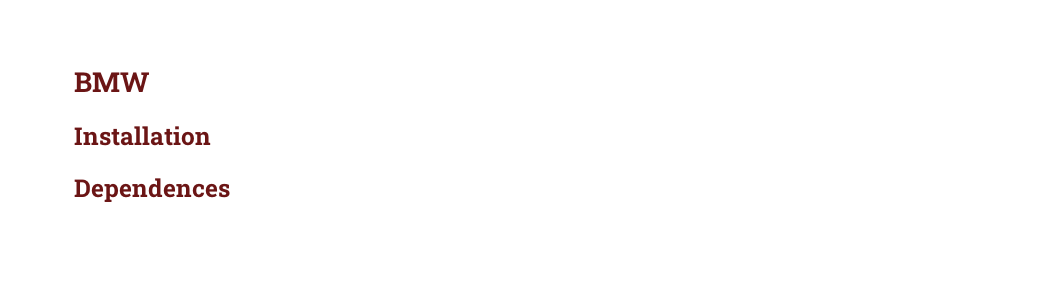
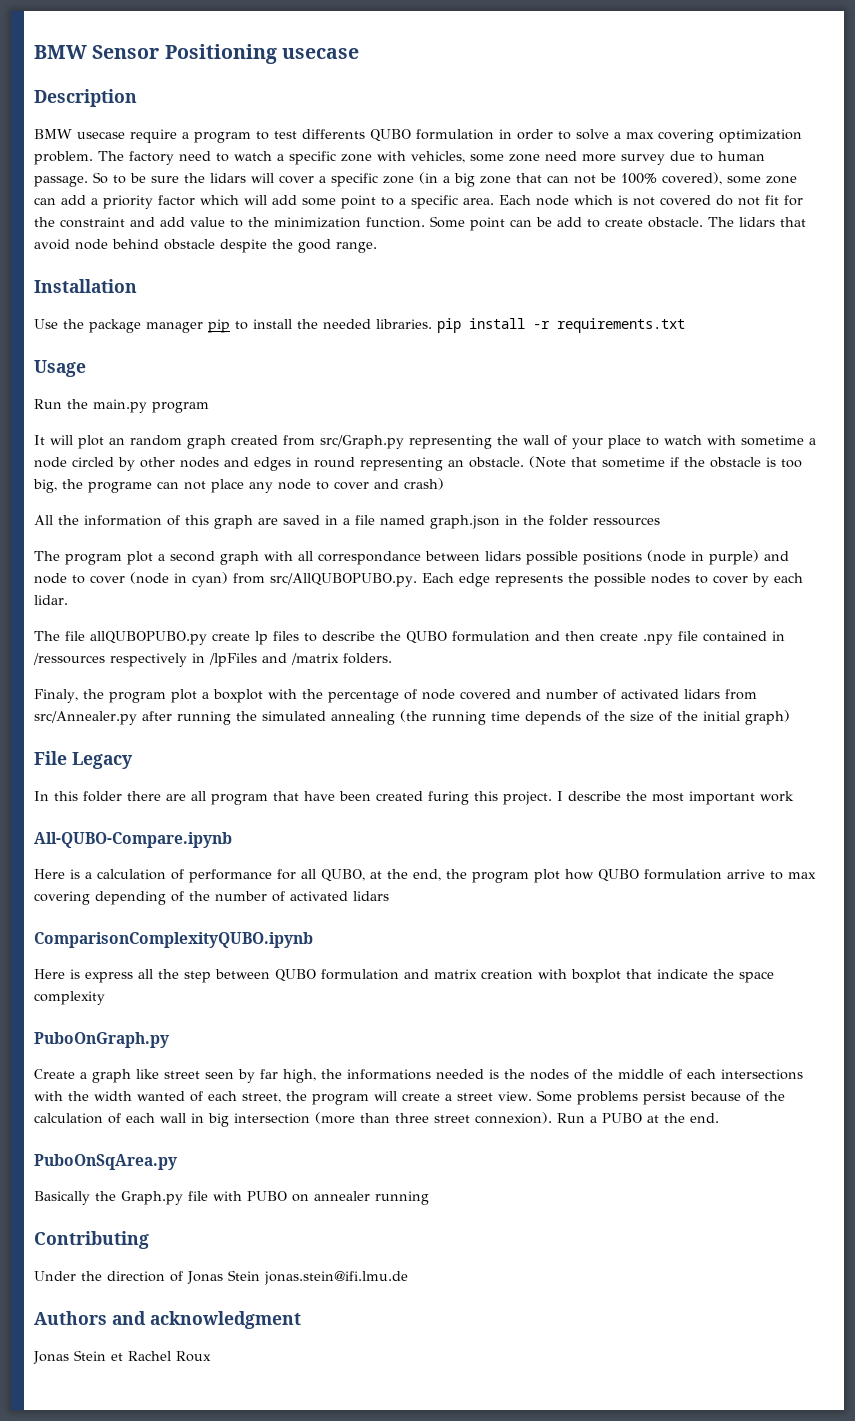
- BMW
+ BMW Sensor Positioning usecase
+ Description
+ BMW usecase require a program to test differents QUBO formulation in order to solve a max covering optimization problem. The factory need to watch a specific zone with vehicles, some zone need more survey due to human passage. So to be sure the lidars will cover a specific zone (in a big zone that can not be 100% covered), some zone can add a priority factor which will add some point to a specific area. Each node which is not covered do not fit for the constraint and add value to the minimization function. Some point can be add to create obstacle. The lidars that avoid node behind obstacle despite the good range.
  Installation
- Dependences
+ Use the package manager pip to install the needed libraries. pip install -r requirements.txt
+ Usage
+ Run the main.py program
+ It will plot an random graph created from src/Graph.py representing the wall of your place to watch with sometime a node circled by other nodes and edges in round representing an obstacle. (Note that sometime if the obstacle is too big, the programe can not place any node to cover and crash)
+ All the information of this graph are saved in a file named graph.json in the folder ressources
+ The program plot a second graph with all correspondance between lidars possible positions (node in purple) and node to cover (node in cyan) from src/AllQUBOPUBO.py. Each edge represents the possible nodes to cover by each lidar.
+ The file allQUBOPUBO.py create lp files to describe the QUBO formulation and then create .npy file contained in /ressources respectively in /lpFiles and /matrix folders.
+ Finaly, the program plot a boxplot with the percentage of node covered and number of activated lidars from src/Annealer.py after running the simulated annealing (the running time depends of the size of the initial graph)
+ File Legacy
+ In this folder there are all program that have been created furing this project. I describe the most important work
+ All-QUBO-Compare.ipynb
+ Here is a calculation of performance for all QUBO, at the end, the program plot how QUBO formulation arrive to max covering depending of the number of activated lidars
+ ComparisonComplexityQUBO.ipynb
+ Here is express all the step between QUBO formulation and matrix creation with boxplot that indicate the space complexity
+ PuboOnGraph.py
+ Create a graph like street seen by far high, the informations needed is the nodes of the middle of each intersections with the width wanted of each street, the program will create a street view. Some problems persist because of the calculation of each wall in big intersection (more than three street connexion). Run a PUBO at the end.
+ PuboOnSqArea.py
+ Basically the Graph.py file with PUBO on annealer running
+ Contributing
+ Under the direction of Jonas Stein jonas.stein@ifi.lmu.de
+ Authors and acknowledgment
+ Jonas Stein et Rachel Roux

